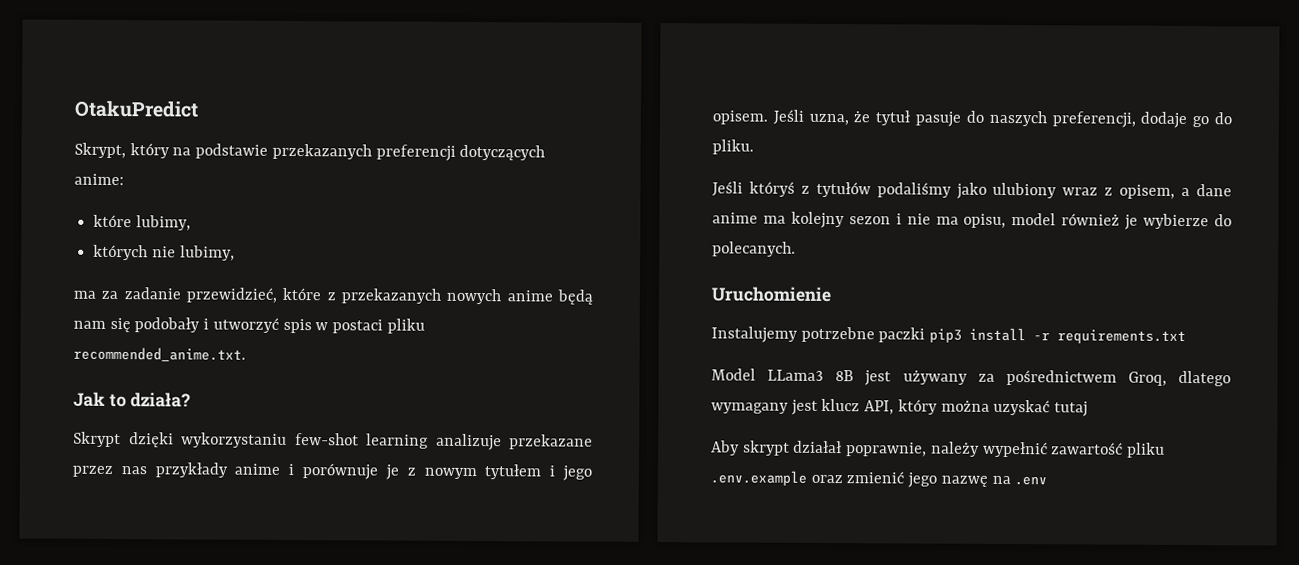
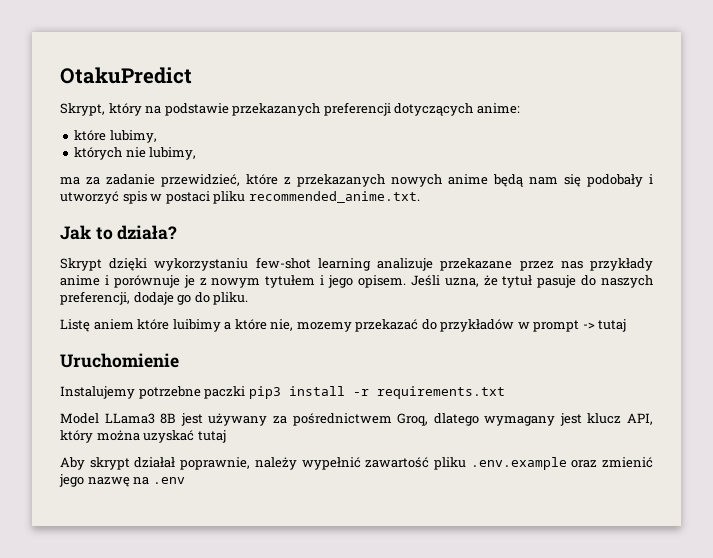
- Jeśli któryś z tytułów podaliśmy jako ulubiony wraz z opisem, a dane anime ma kolejny sezon i nie ma opisu, model również je wybierze do polecanych.
+ Listę aniem które luibimy a które nie, mozemy przekazać do przykładów w prompt -> tutaj

